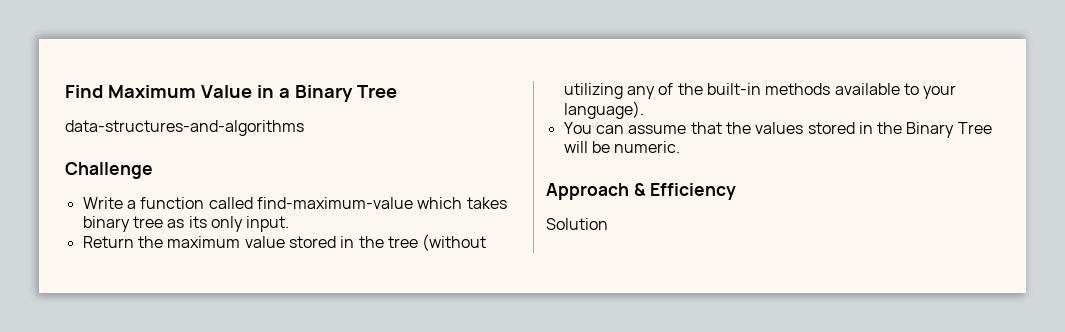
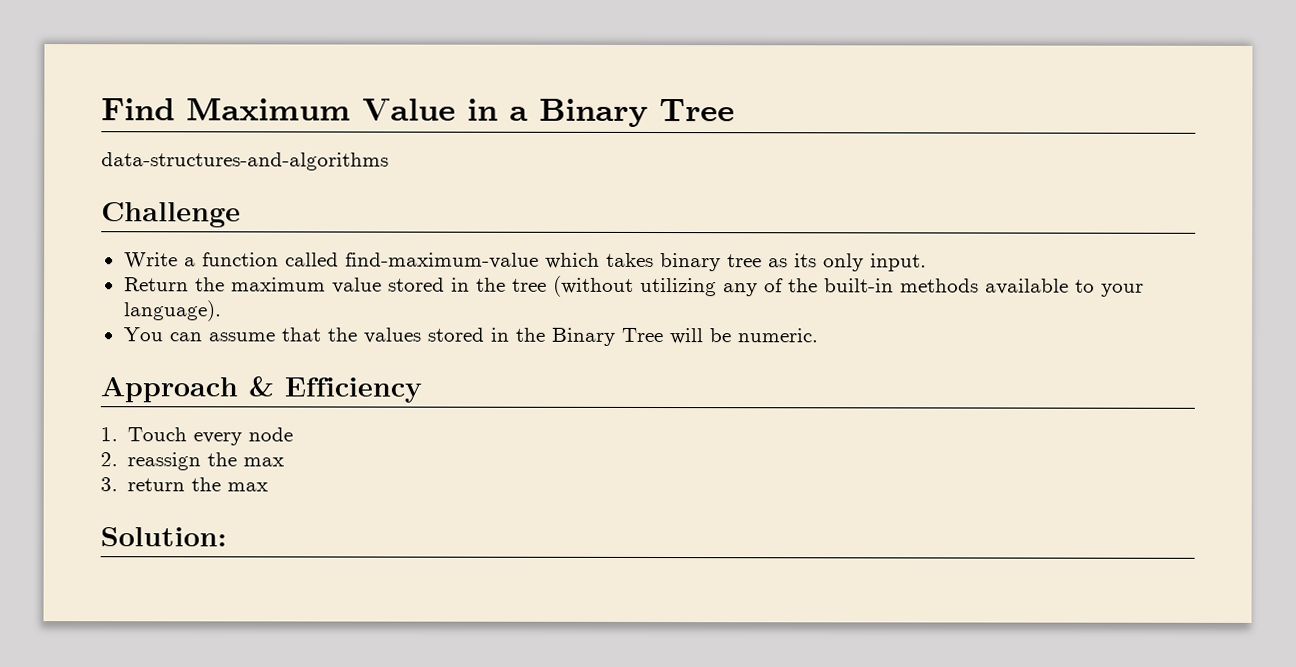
- Solution
+ 1. Touch every node
+ 2. reassign the max
+ 3. return the max
+ Solution:

